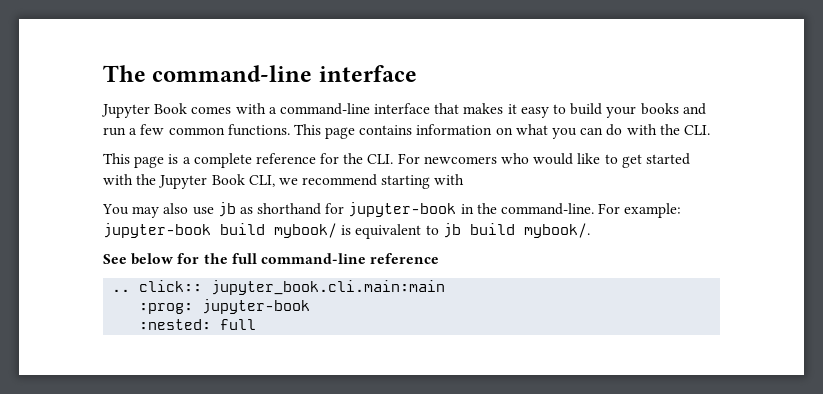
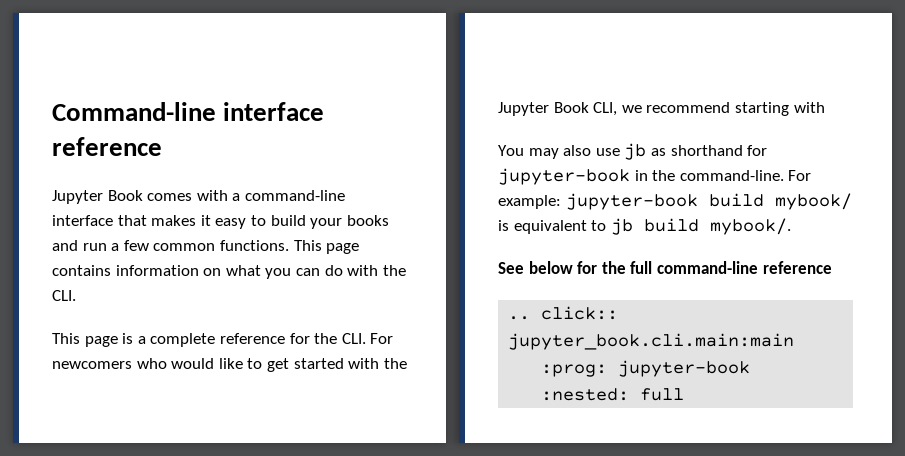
- The command-line interface
+ Command-line interface reference

